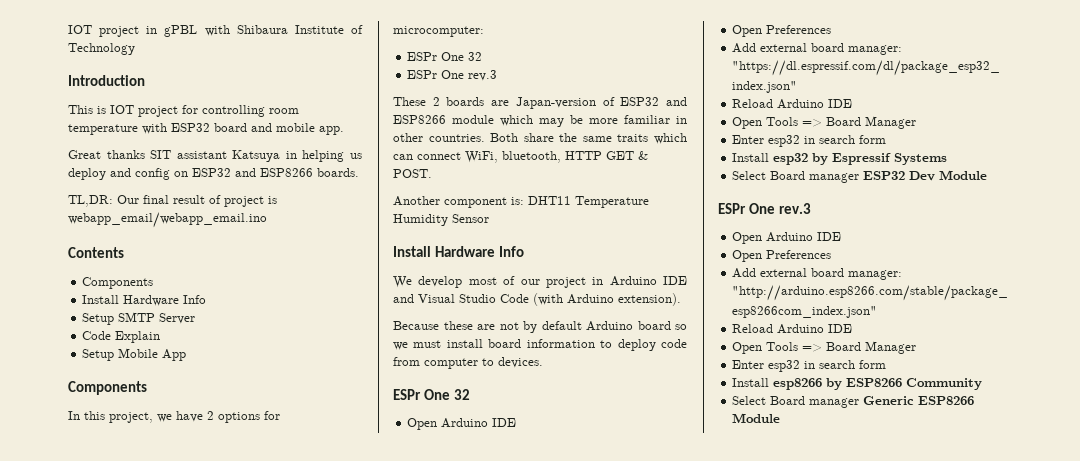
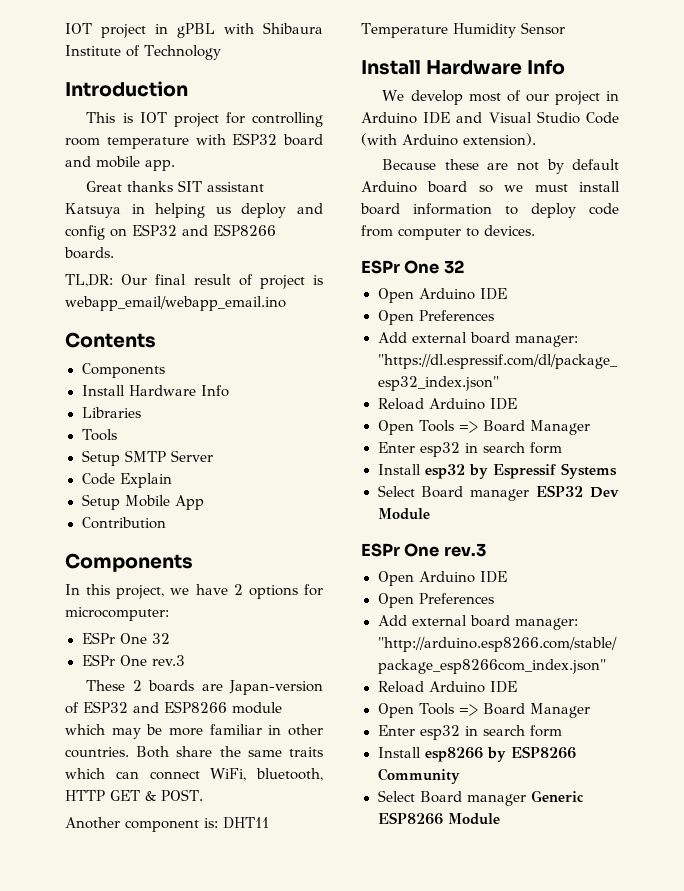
+ Libraries
+ Tools
+ Contribution

